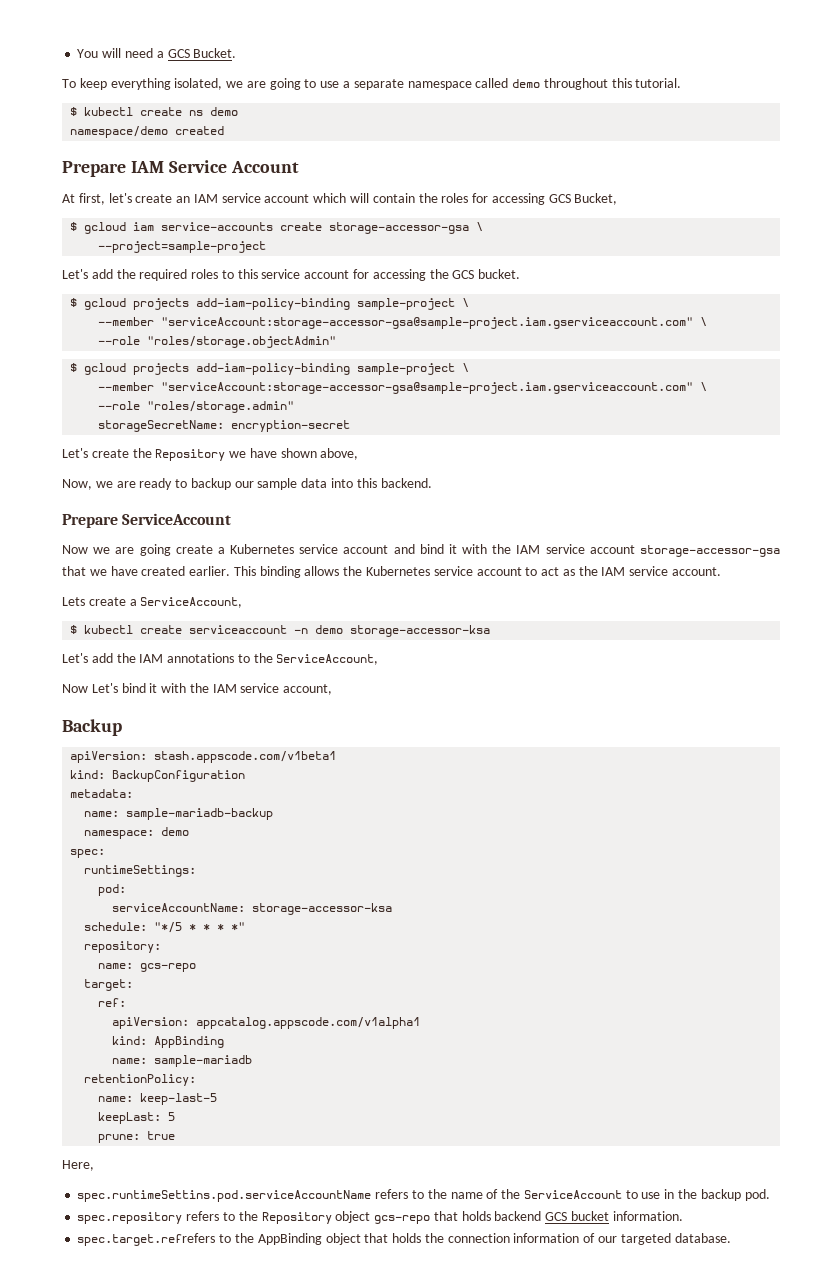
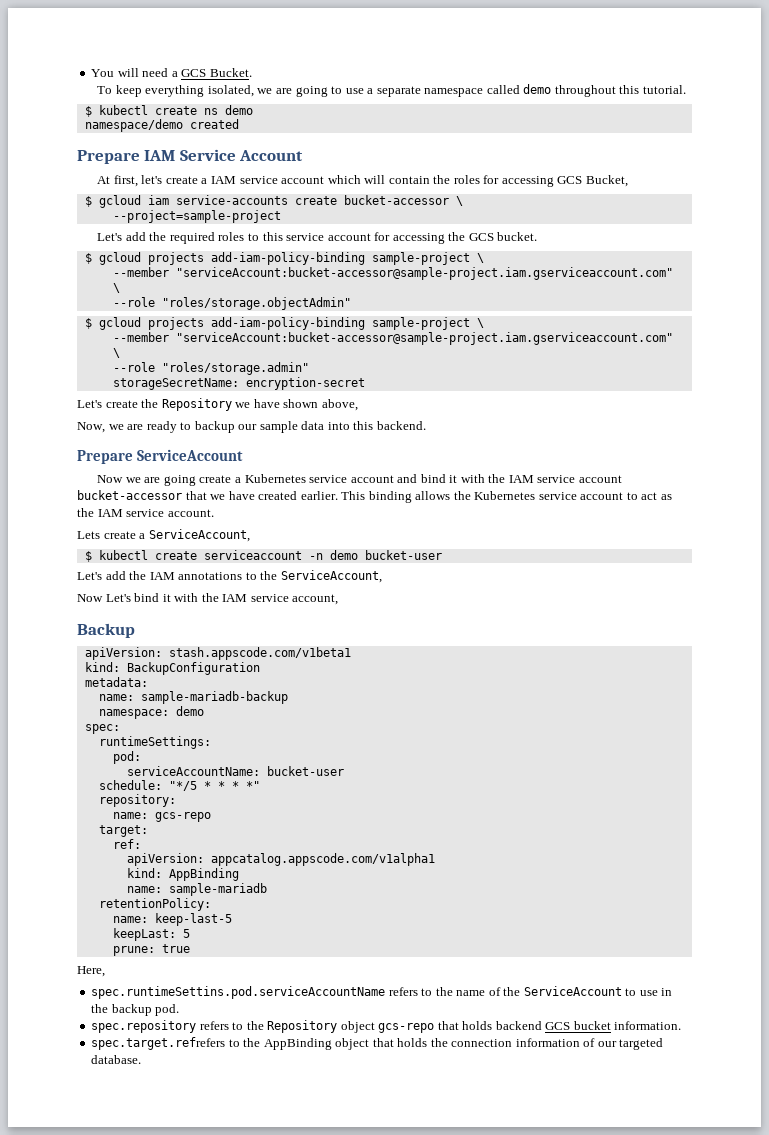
- At first, let's create an IAM service account which will contain the roles for accessing GCS Bucket,
+ At first, let's create a IAM service account which will contain the roles for accessing GCS Bucket,
- $ gcloud iam service-accounts create storage-accessor-gsa \
+ $ gcloud iam service-accounts create bucket-accessor \
  Let's add the required roles to this service account for accessing the GCS bucket.
  $ gcloud projects add-iam-policy-binding sample-project \
- --member "serviceAccount:storage-accessor-gsa@sample-project.iam.gserviceaccount.com" \
+ --member "serviceAccount:bucket-accessor@sample-project.iam.gserviceaccount.com" \
  --role "roles/storage.objectAdmin"
  $ gcloud projects add-iam-policy-binding sample-project \
- --member "serviceAccount:storage-accessor-gsa@sample-project.iam.gserviceaccount.com" \
+ --member "serviceAccount:bucket-accessor@sample-project.iam.gserviceaccount.com" \
- Now we are going create a Kubernetes service account and bind it with the IAM service account storage-accessor-gsa that we have created earlier.
+ Now we are going create a Kubernetes service account and bind it with the IAM service account bucket-accessor that we have created earlier.
- $ kubectl create serviceaccount -n demo storage-accessor-ksa
+ $ kubectl create serviceaccount -n demo bucket-user
- serviceAccountName: storage-accessor-ksa
+ serviceAccountName: bucket-user

